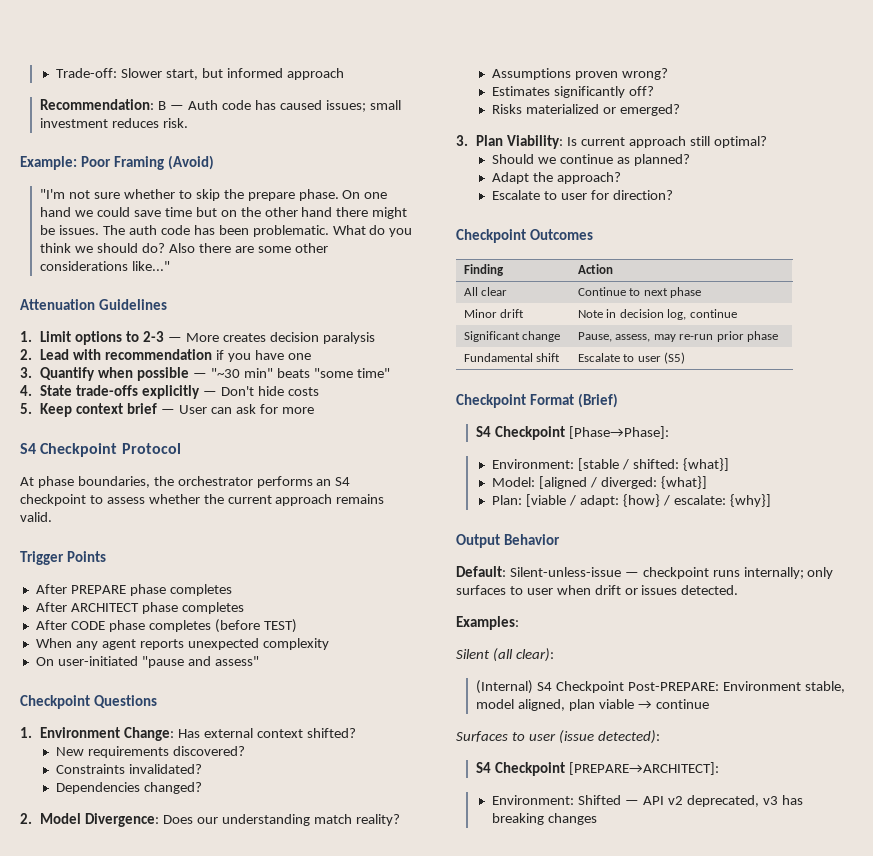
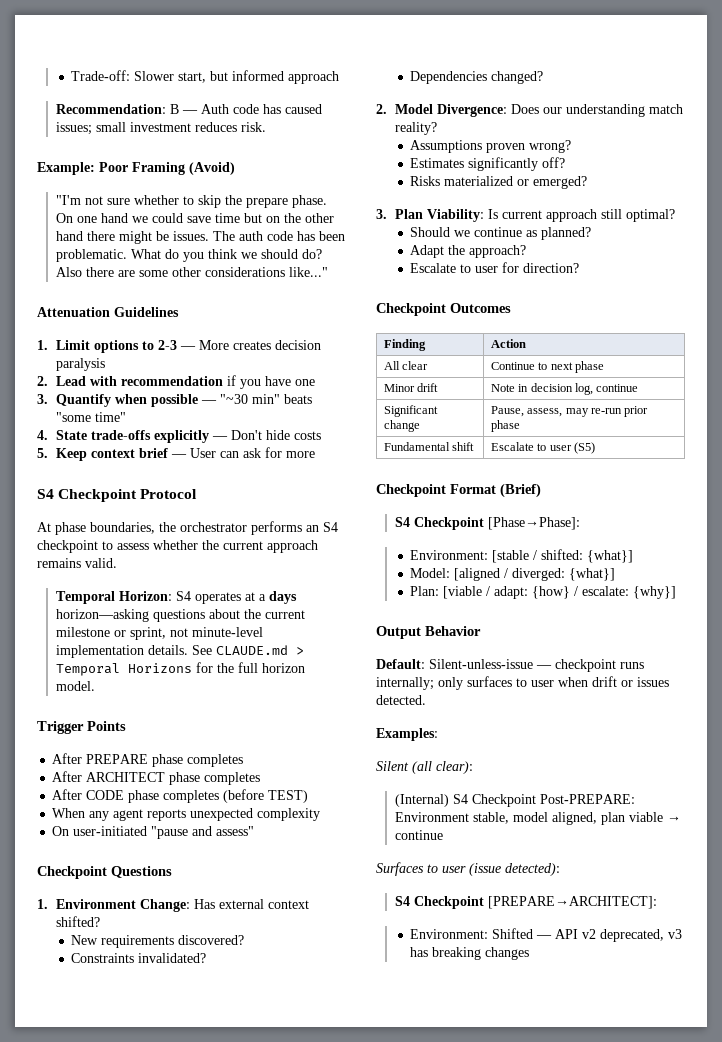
+ Temporal Horizon: S4 operates at a days horizon—asking questions about the current milestone or sprint, not minute-level implementation details. See CLAUDE.md > Temporal Horizons for the full horizon model.

